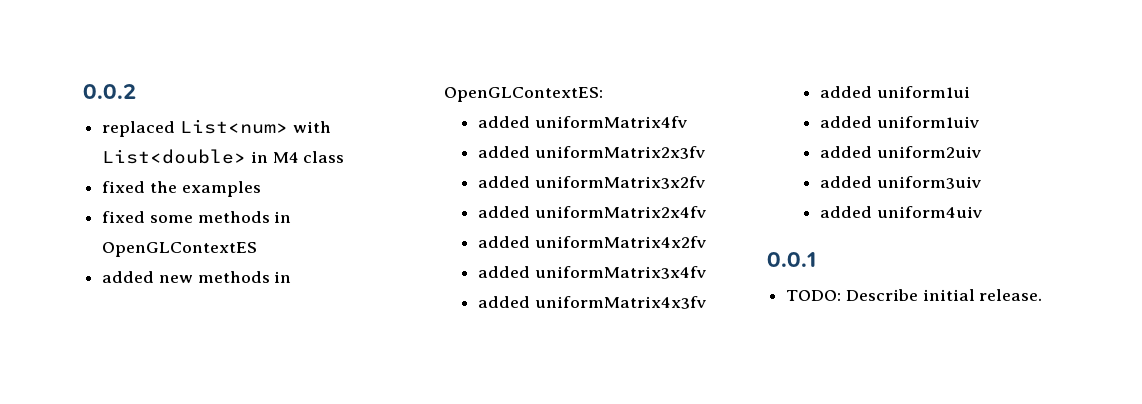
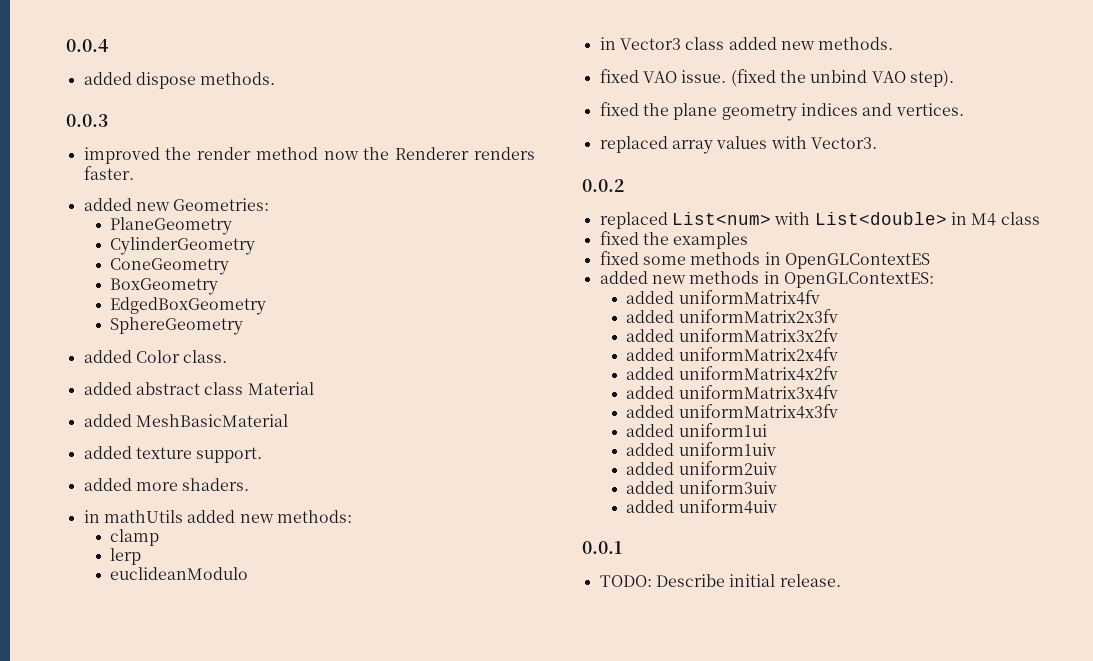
+ 0.0.4
+ added dispose methods.
+ 0.0.3
+ improved the render method now the Renderer renders faster.
+ added new Geometries:
+ PlaneGeometry
+ CylinderGeometry
+ ConeGeometry
+ BoxGeometry
+ EdgedBoxGeometry
+ SphereGeometry
+ added Color class.
+ added abstract class Material
+ added MeshBasicMaterial
+ added texture support.
+ added more shaders.
+ in mathUtils added new methods:
+ clamp
+ lerp
+ euclideanModulo
+ in Vector3 class added new methods.
+ fixed VAO issue. (fixed the unbind VAO step).
+ fixed the plane geometry indices and vertices.
+ replaced array values with Vector3.

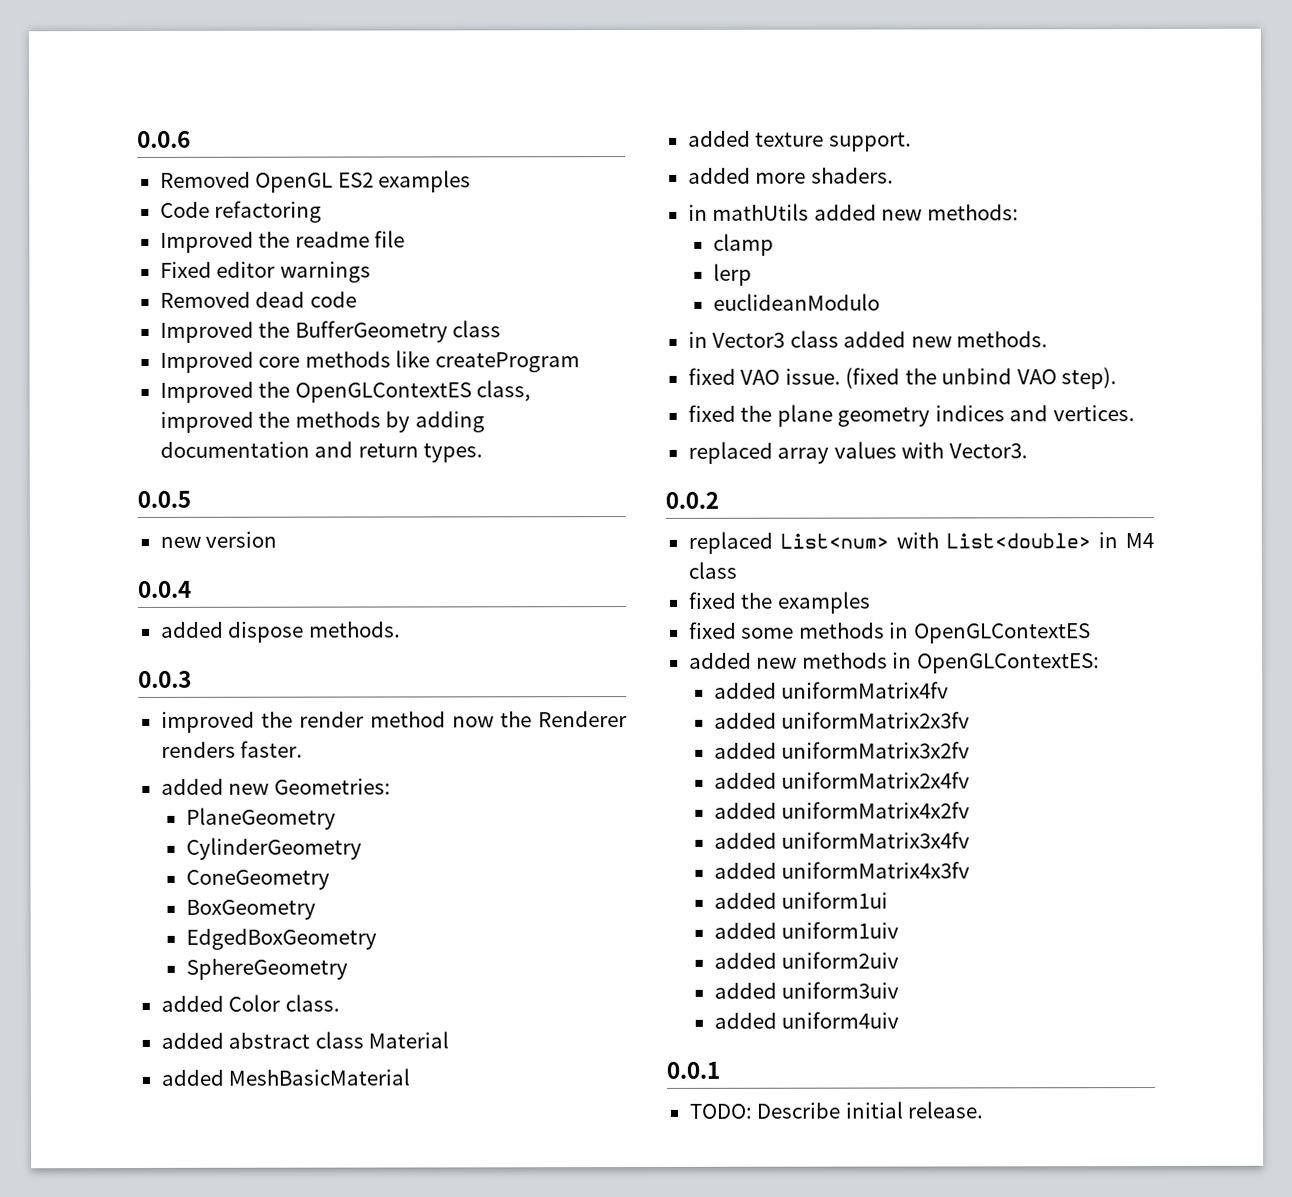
+ 0.0.6
+ Removed OpenGL ES2 examples
+ Code refactoring
+ Improved the readme file
+ Fixed editor warnings
+ Removed dead code
+ Improved the BufferGeometry class
+ Improved core methods like createProgram
+ Improved the OpenGLContextES class, improved the methods by adding documentation and return types.
+ 0.0.5
+ new version

